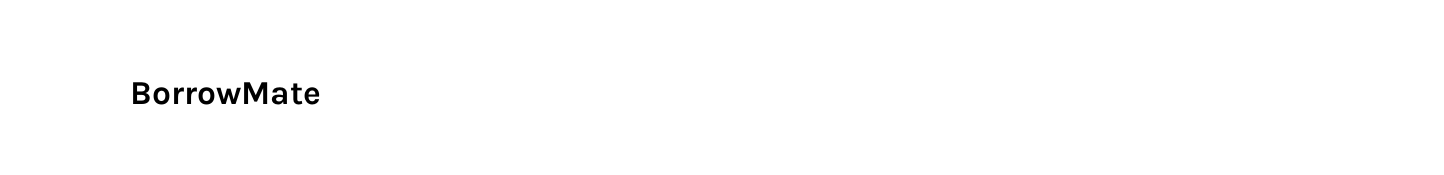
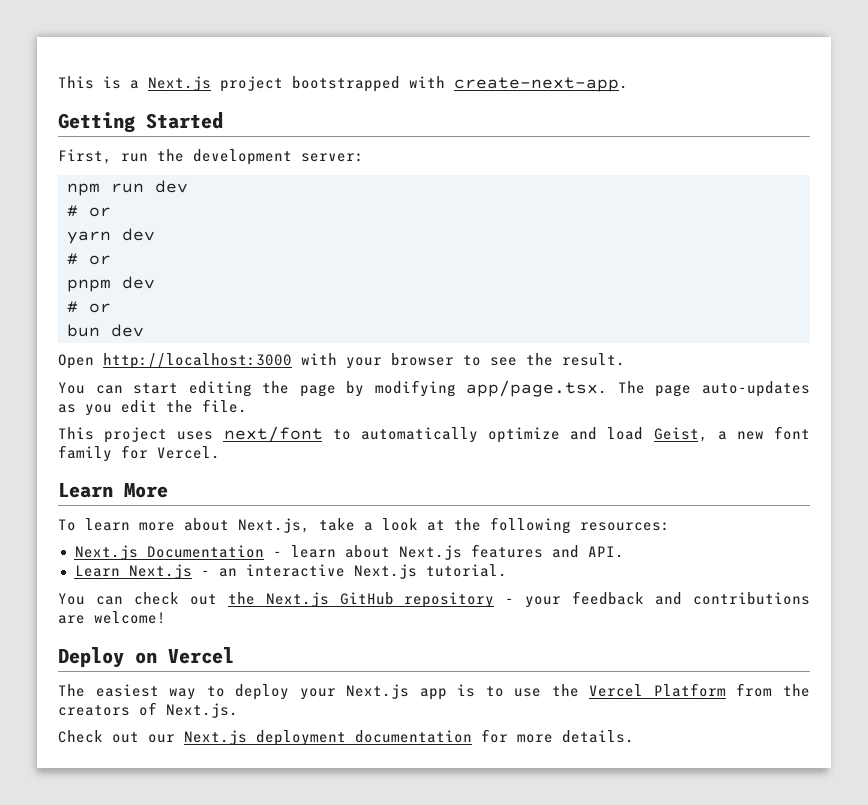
- BorrowMate
+ This is a Next.js project bootstrapped with create-next-app.
+ Getting Started
+ First, run the development server:
+ npm run dev
+ # or
+ yarn dev
+ # or
+ pnpm dev
+ # or
+ bun dev
+ Open http://localhost:3000 with your browser to see the result.
+ You can start editing the page by modifying app/page.tsx. The page auto-updates as you edit the file.
+ This project uses next/font to automatically optimize and load Geist, a new font family for Vercel.
+ Learn More
+ To learn more about Next.js, take a look at the following resources:
+ Next.js Documentation - learn about Next.js features and API.
+ Learn Next.js - an interactive Next.js tutorial.
+ You can check out the Next.js GitHub repository - your feedback and contributions are welcome!
+ Deploy on Vercel
+ The easiest way to deploy your Next.js app is to use the Vercel Platform from the creators of Next.js.
+ Check out our Next.js deployment documentation for more details.

